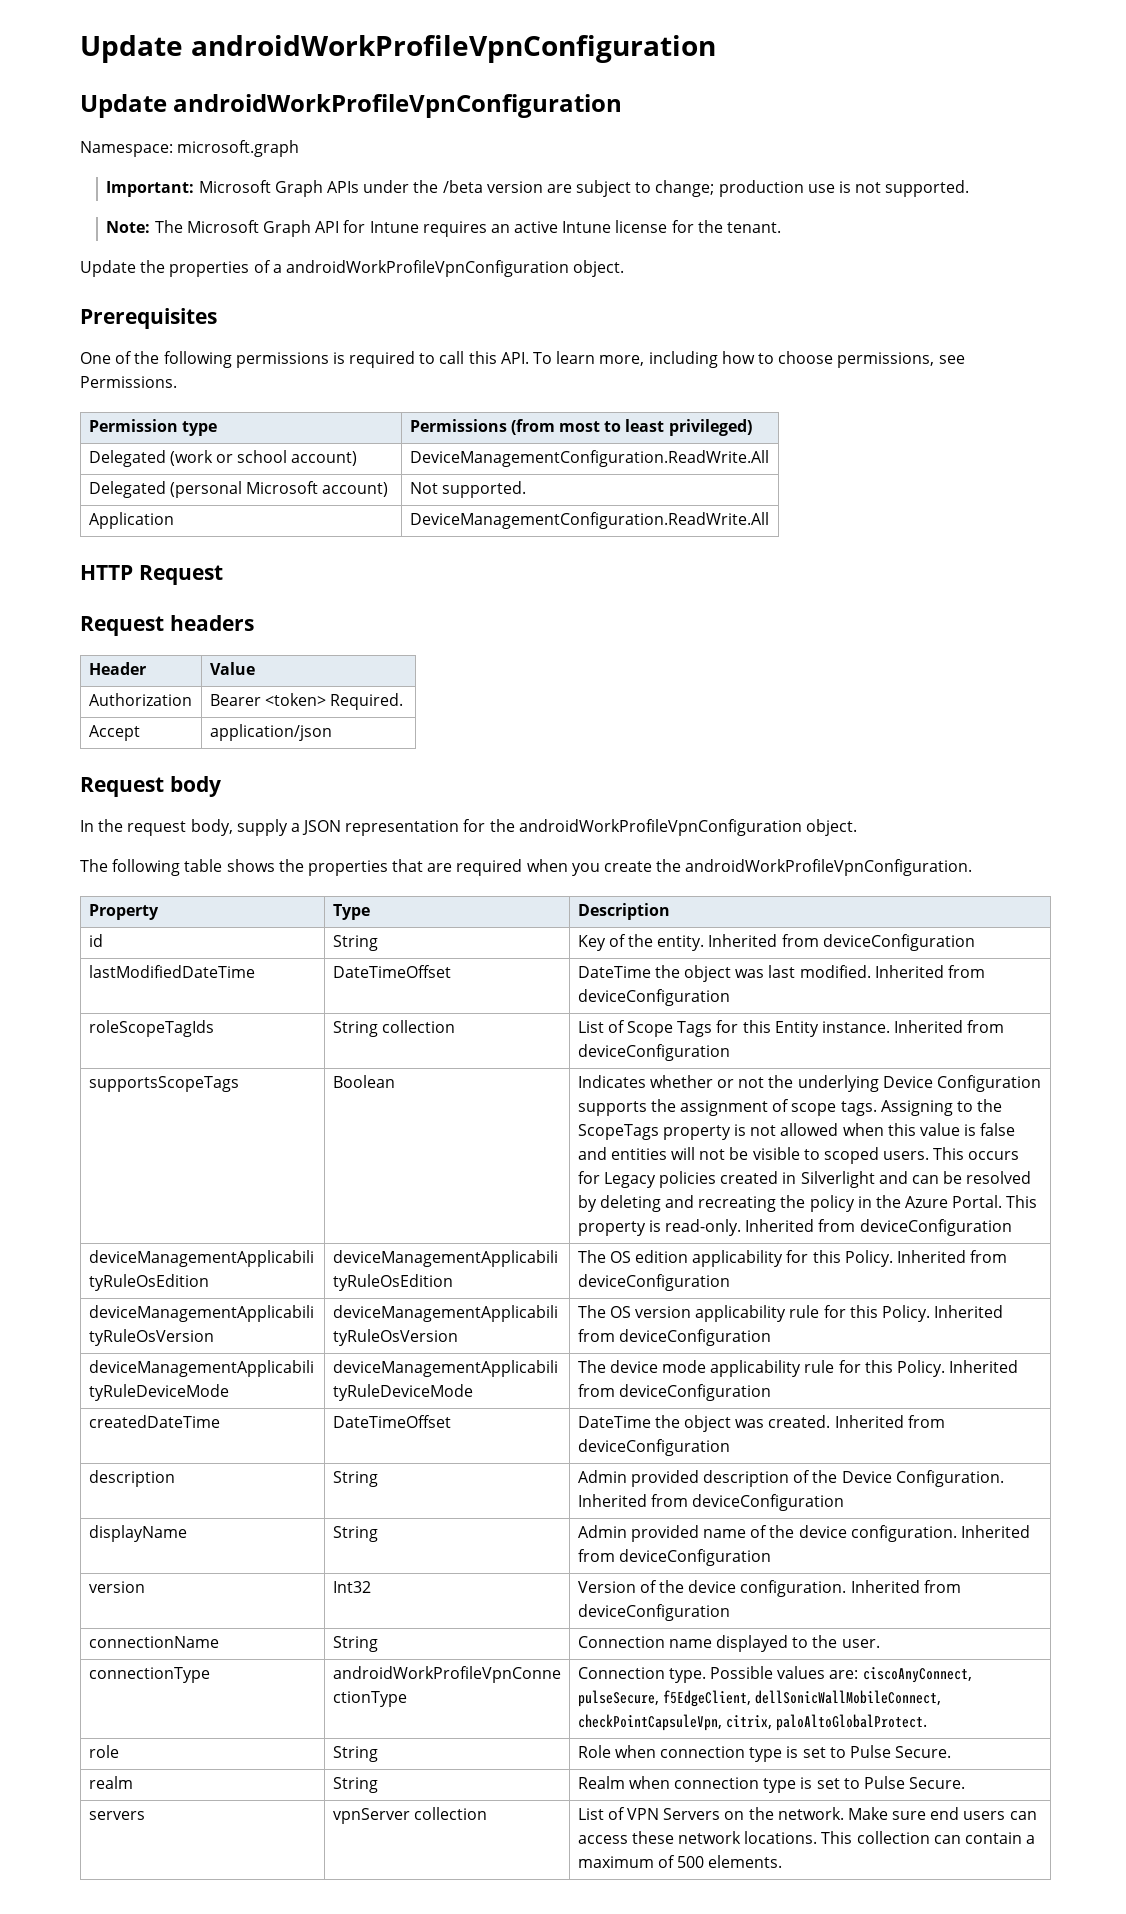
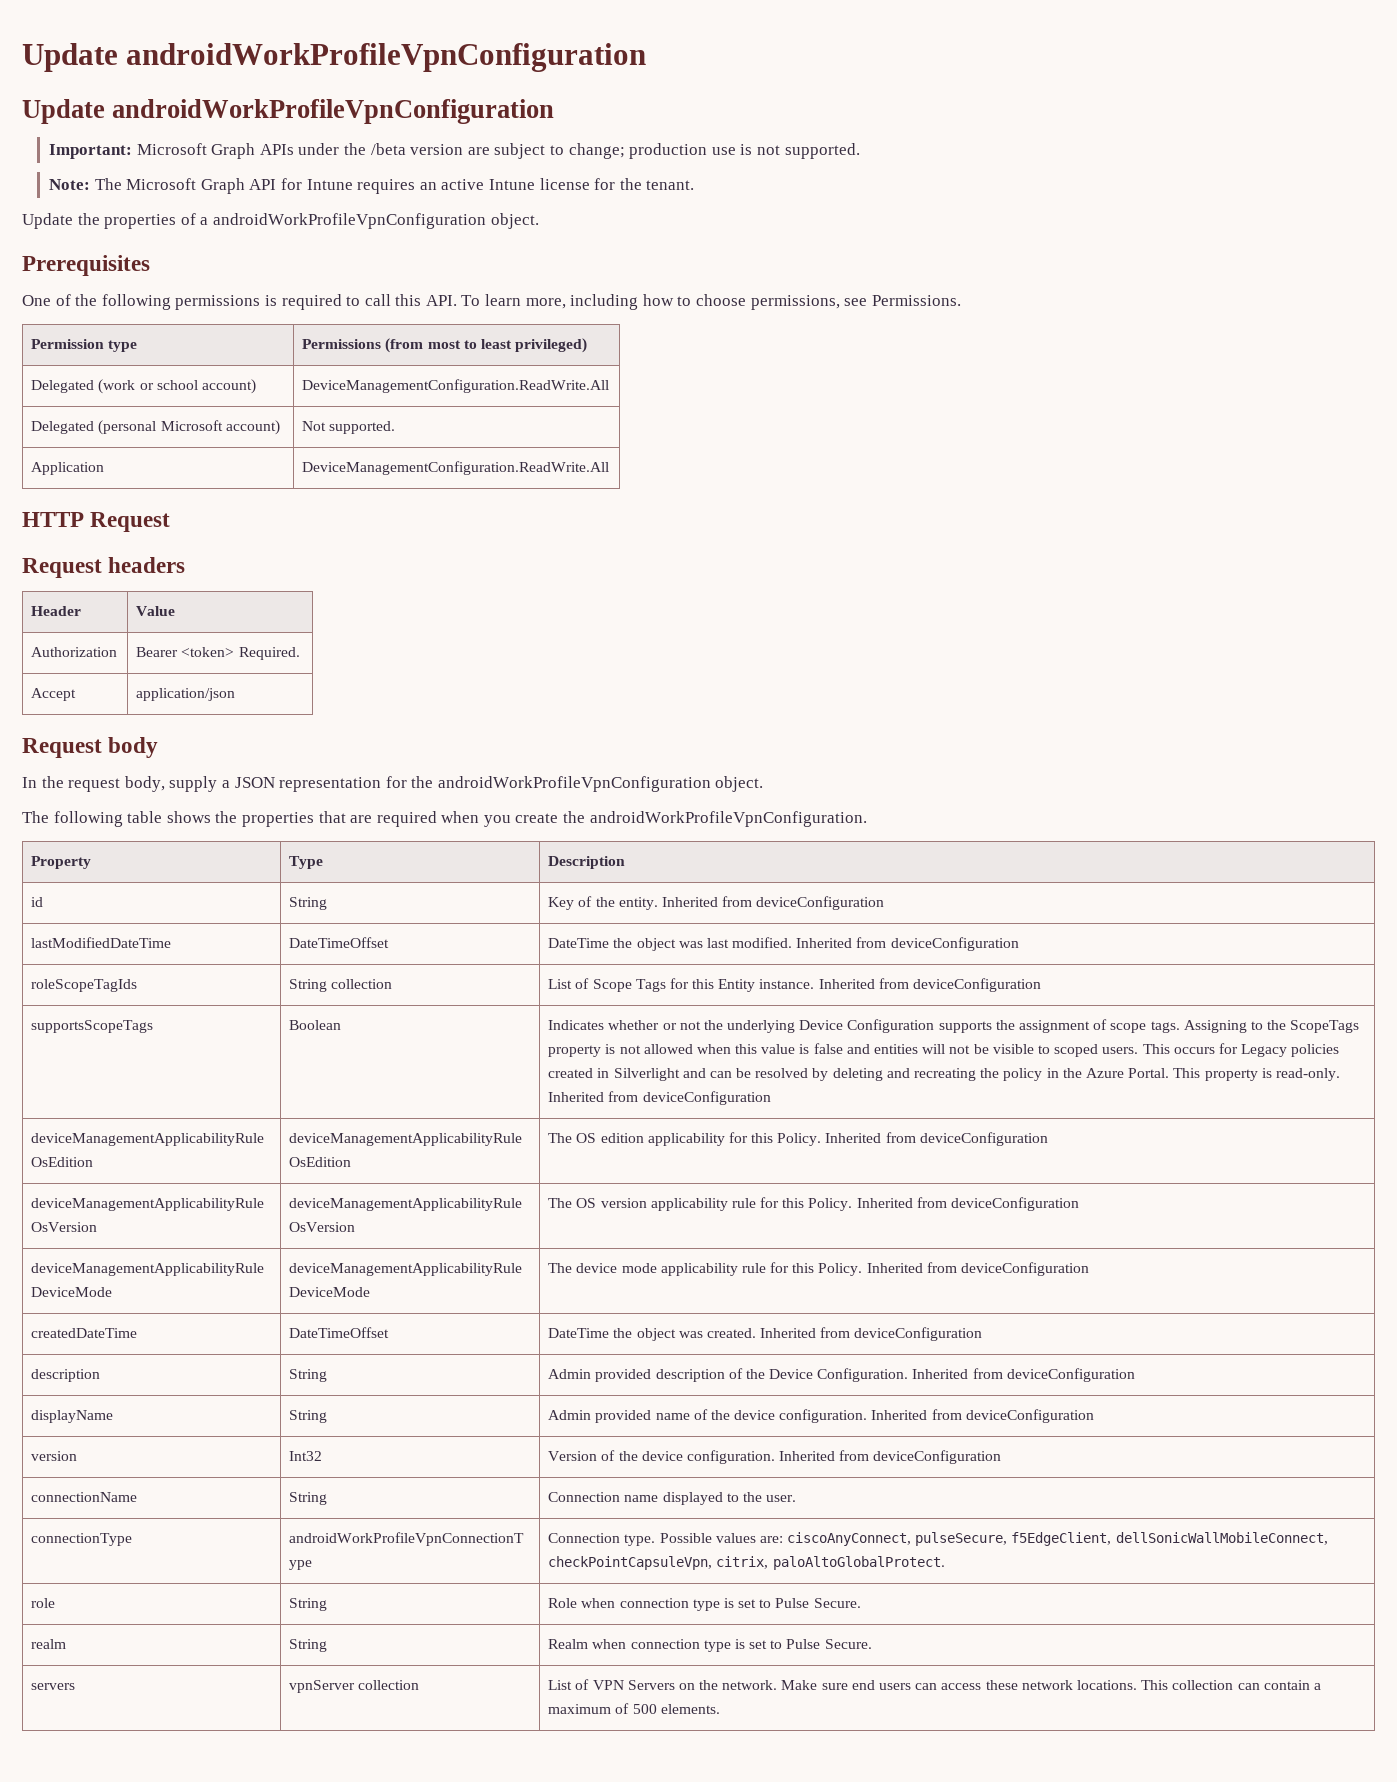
- Namespace: microsoft.graph

